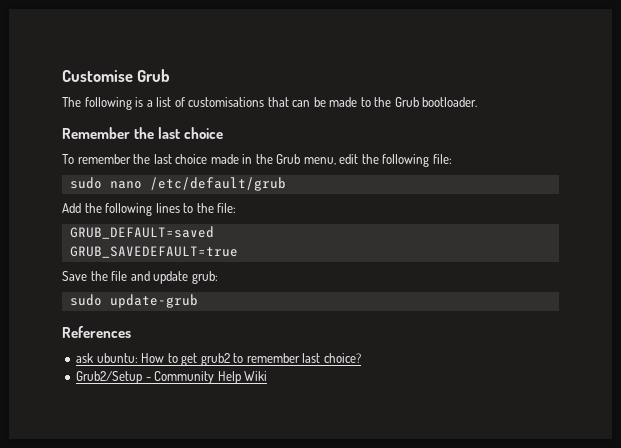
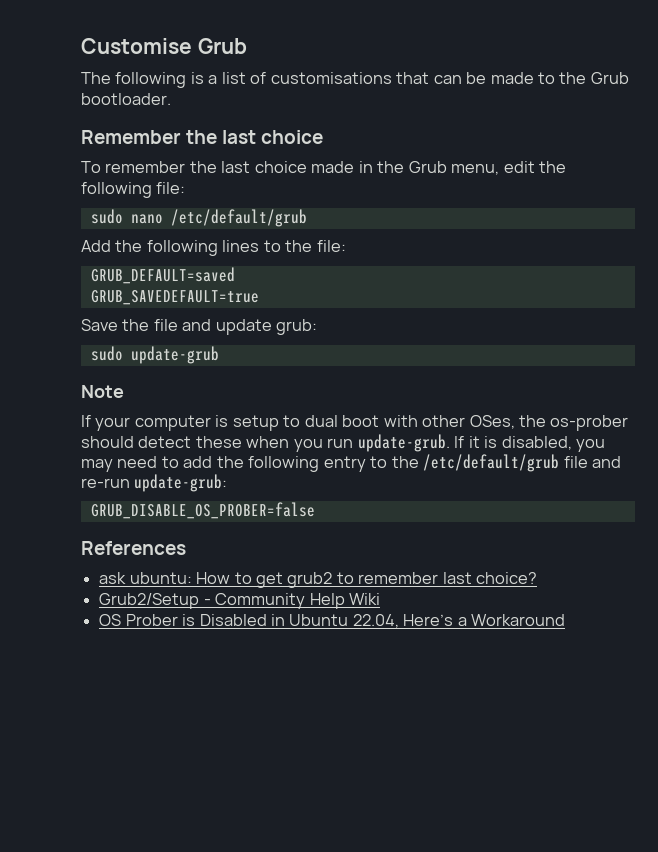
+ Note
+ If your computer is setup to dual boot with other OSes, the os-prober should detect these when you run update-grub. If it is disabled, you may need to add the following entry to the /etc/default/grub file and re-run update-grub:
+ GRUB_DISABLE_OS_PROBER=false
+ OS Prober is Disabled in Ubuntu 22.04, Here’s a Workaround

